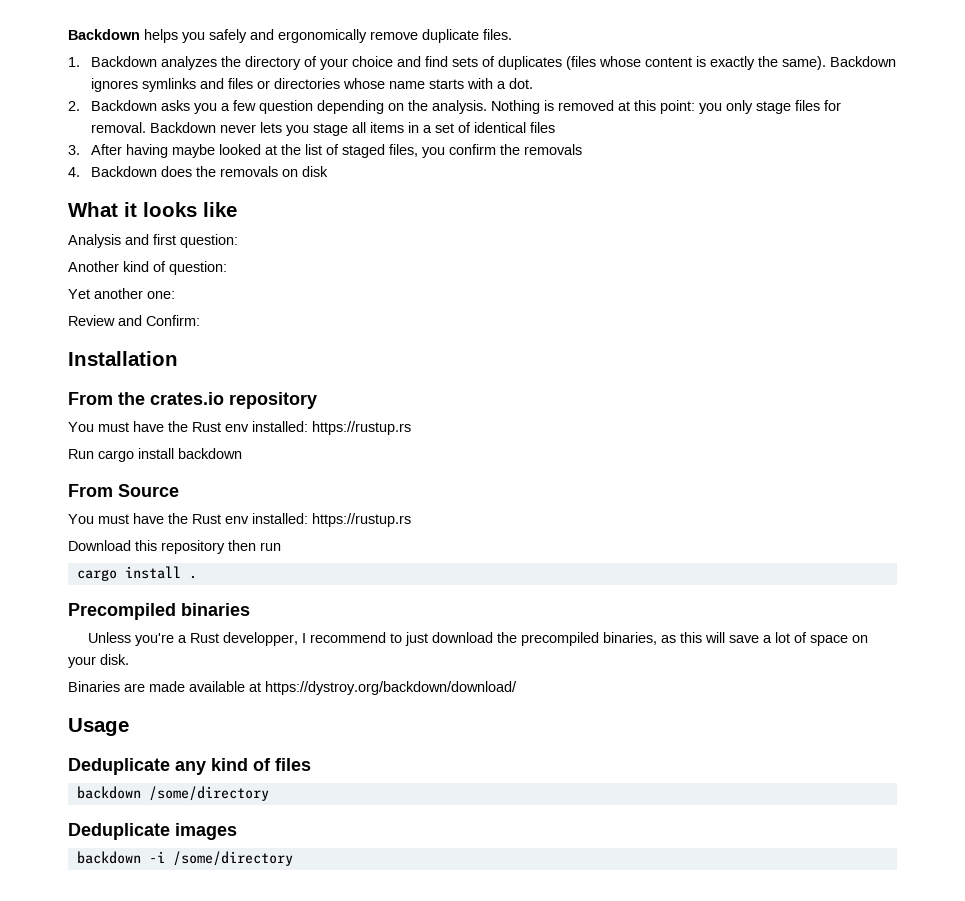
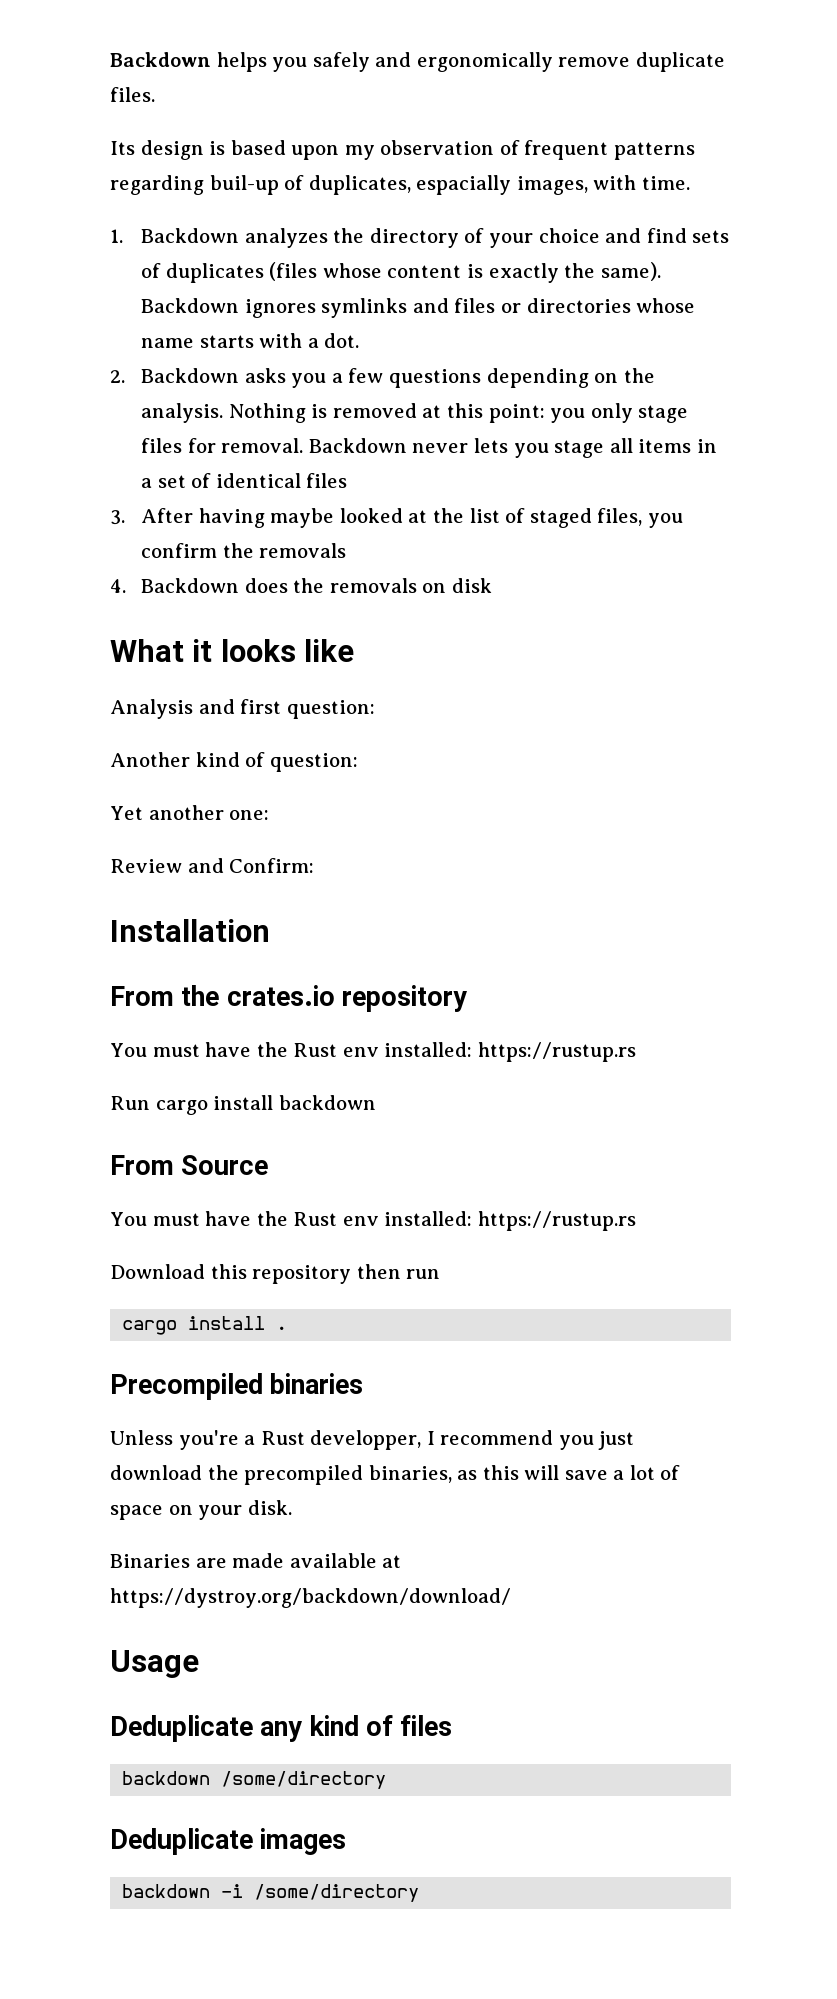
+ Its design is based upon my observation of frequent patterns regarding buil-up of duplicates, espacially images, with time.
- 2. Backdown asks you a few question depending on the analysis.
+ 2. Backdown asks you a few questions depending on the analysis.
- Unless you're a Rust developper, I recommend to just download the precompiled binaries, as this will save a lot of space on your disk.
+ Unless you're a Rust developper, I recommend you just download the precompiled binaries, as this will save a lot of space on your disk.

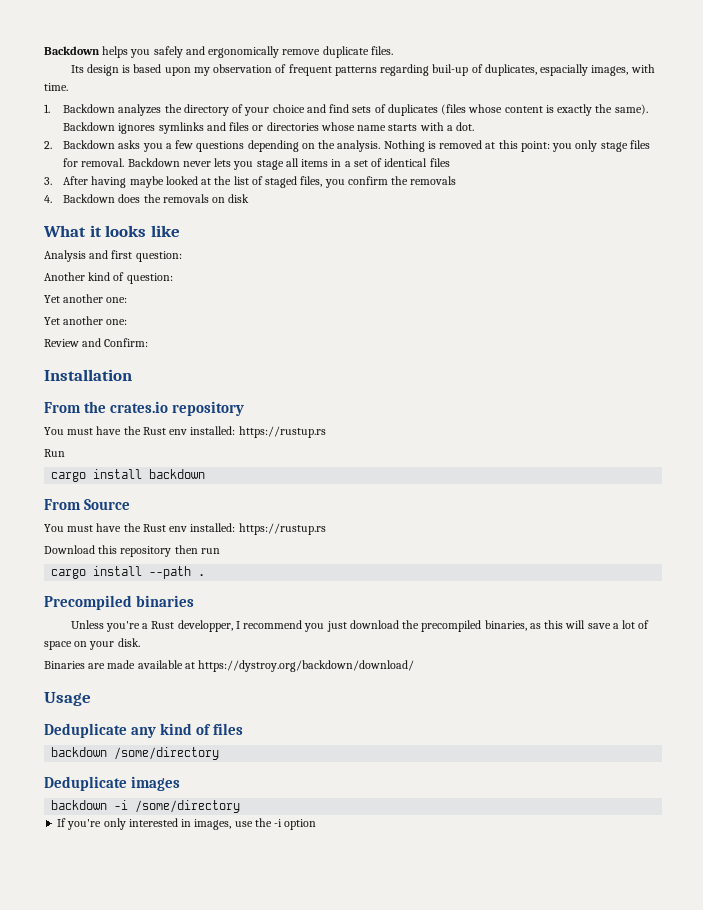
  Another kind of question:
+ Yet another one:
- Run cargo install backdown
+ Run
+ cargo install backdown
- cargo install .
+ cargo install --path .
+ If you're only interested in images, use the -i option

